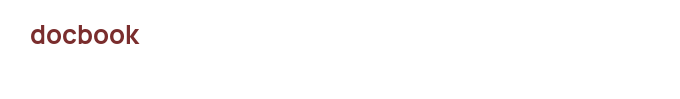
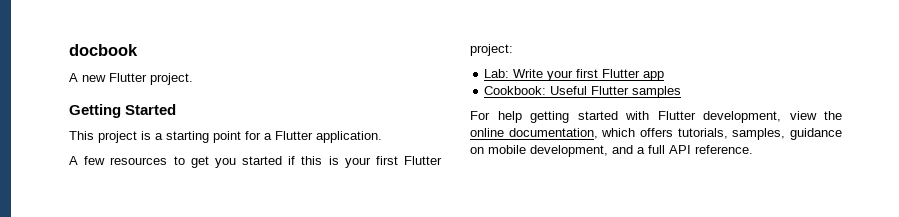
+ A new Flutter project.
+ Getting Started
+ This project is a starting point for a Flutter application.
+ A few resources to get you started if this is your first Flutter project:
+ Lab: Write your first Flutter app
+ Cookbook: Useful Flutter samples
+ For help getting started with Flutter development, view the online documentation, which offers tutorials, samples, guidance on mobile development, and a full API reference.

